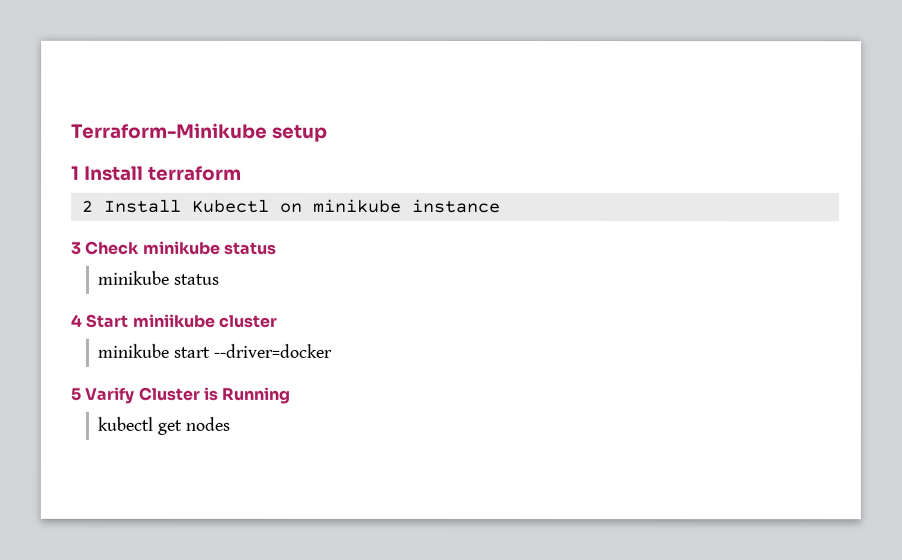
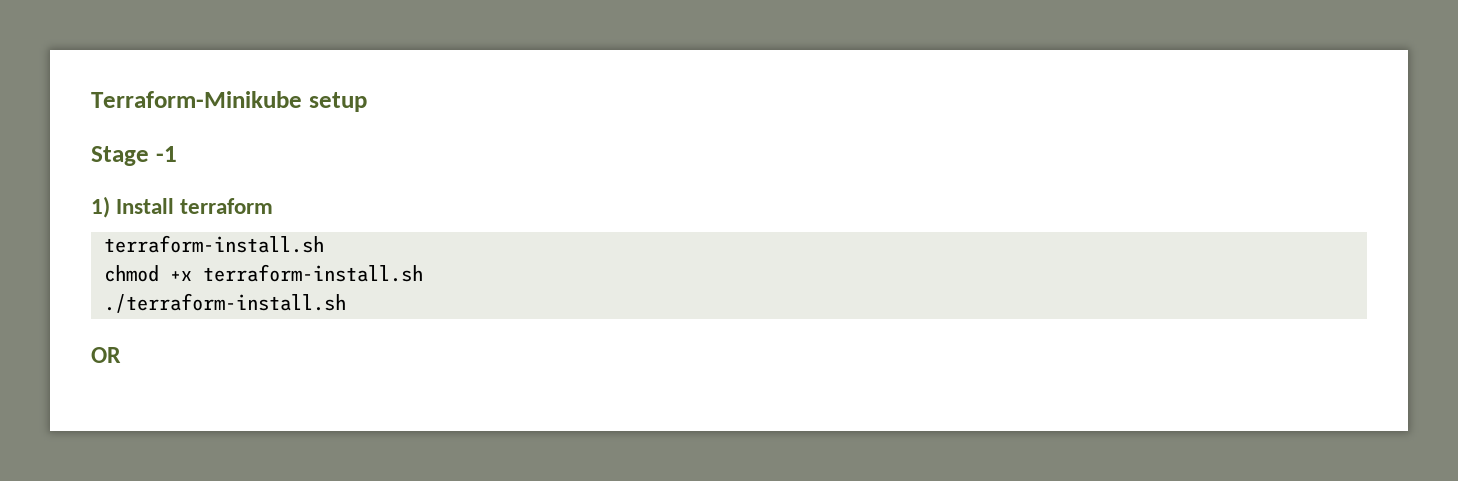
- 1 Install terraform
- 2 Install Kubectl on minikube instance
- 3 Check minikube status
- minikube status
- 4 Start miniikube cluster
- minikube start --driver=docker
- 5 Varify Cluster is Running
- kubectl get nodes
+ Stage -1
+ 1) Install terraform
+ terraform-install.sh
+ chmod +x terraform-install.sh
+ ./terraform-install.sh
+ OR

